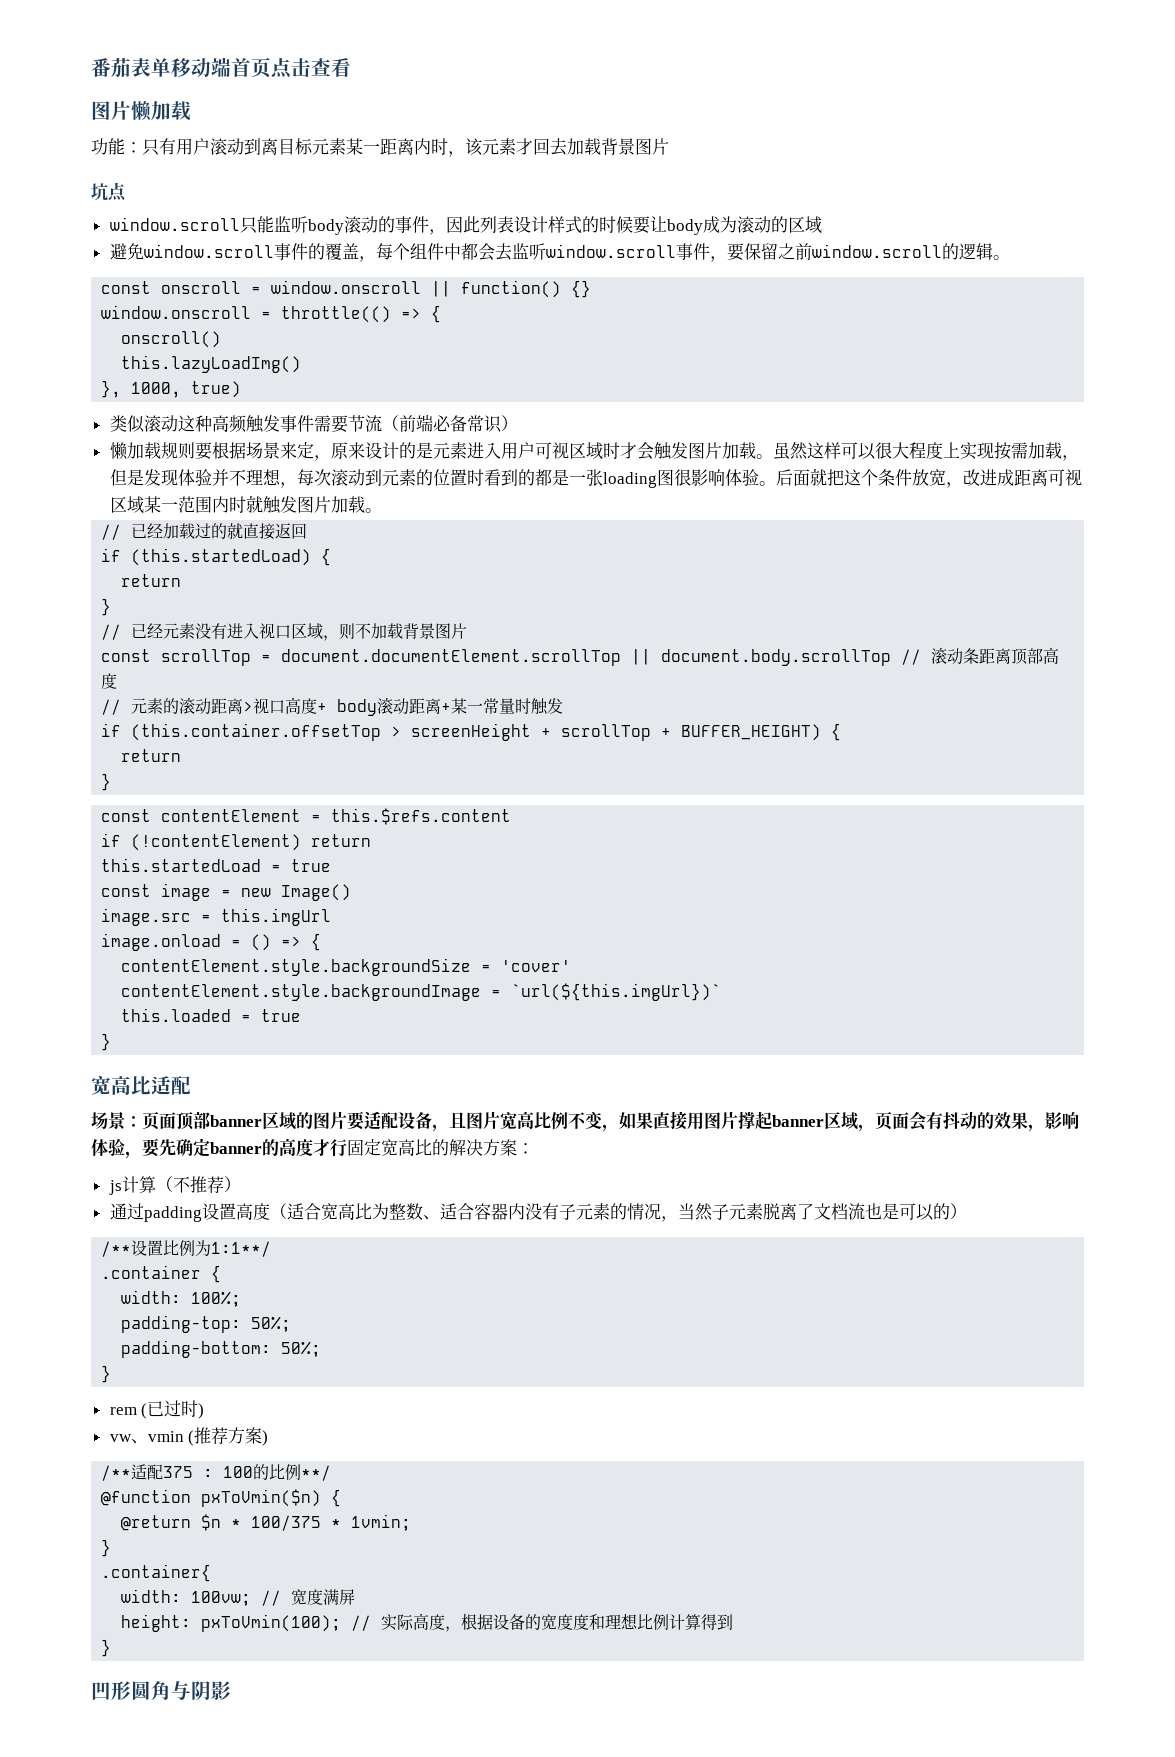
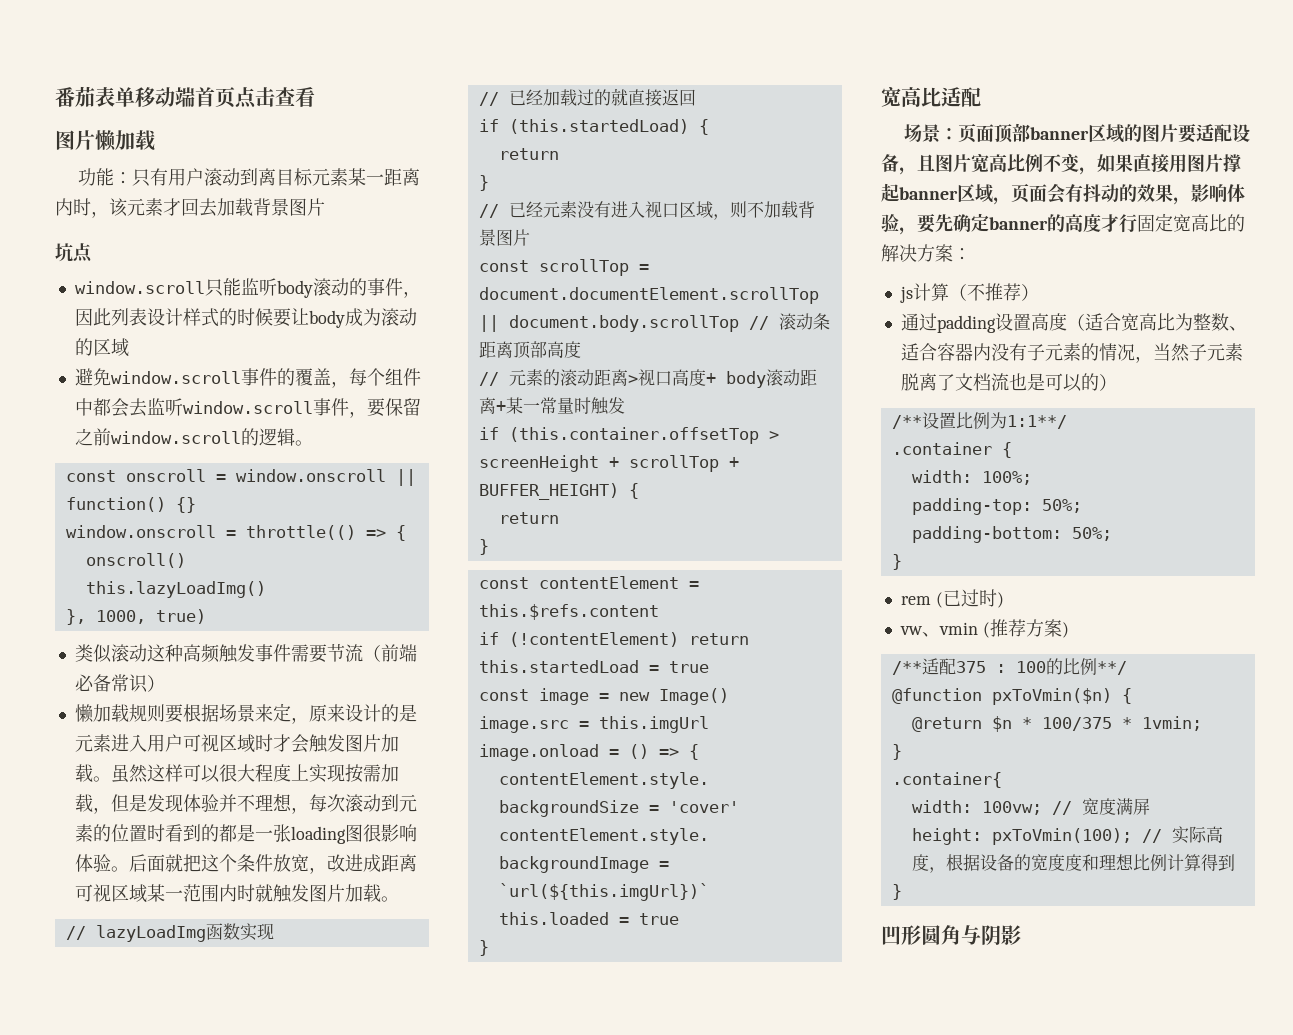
+ // lazyLoadImg函数实现

